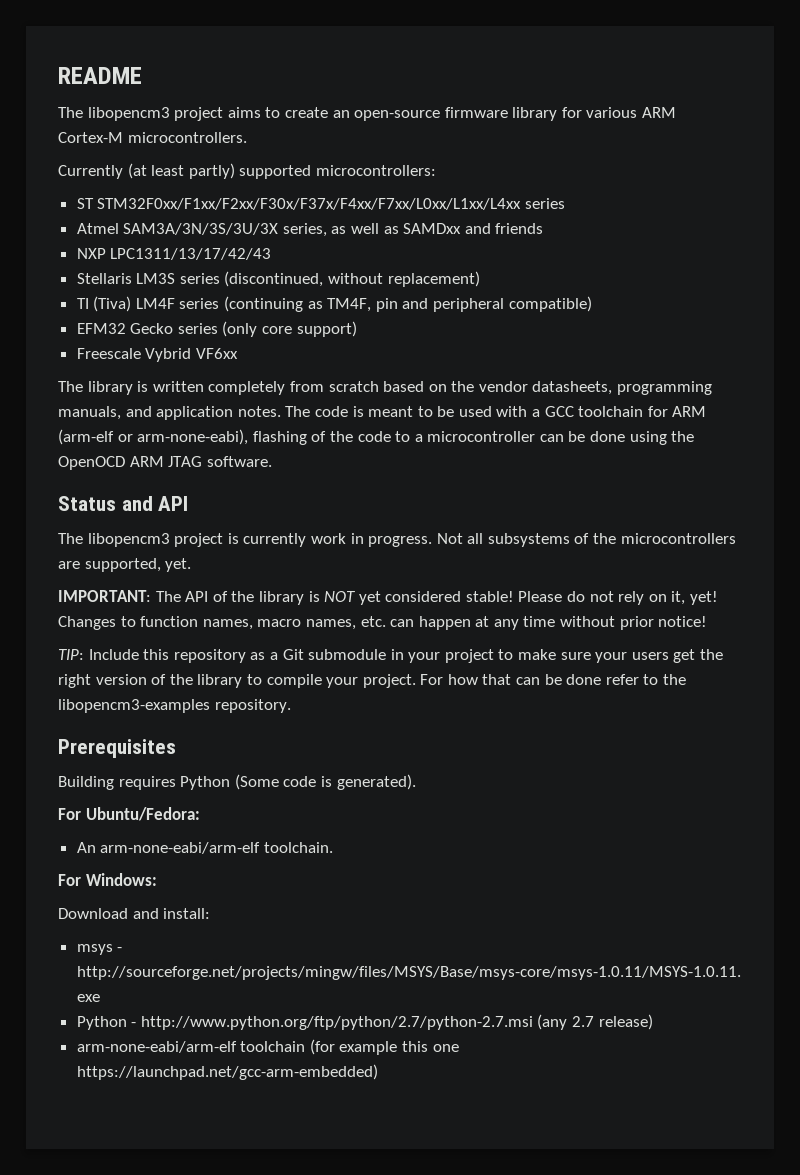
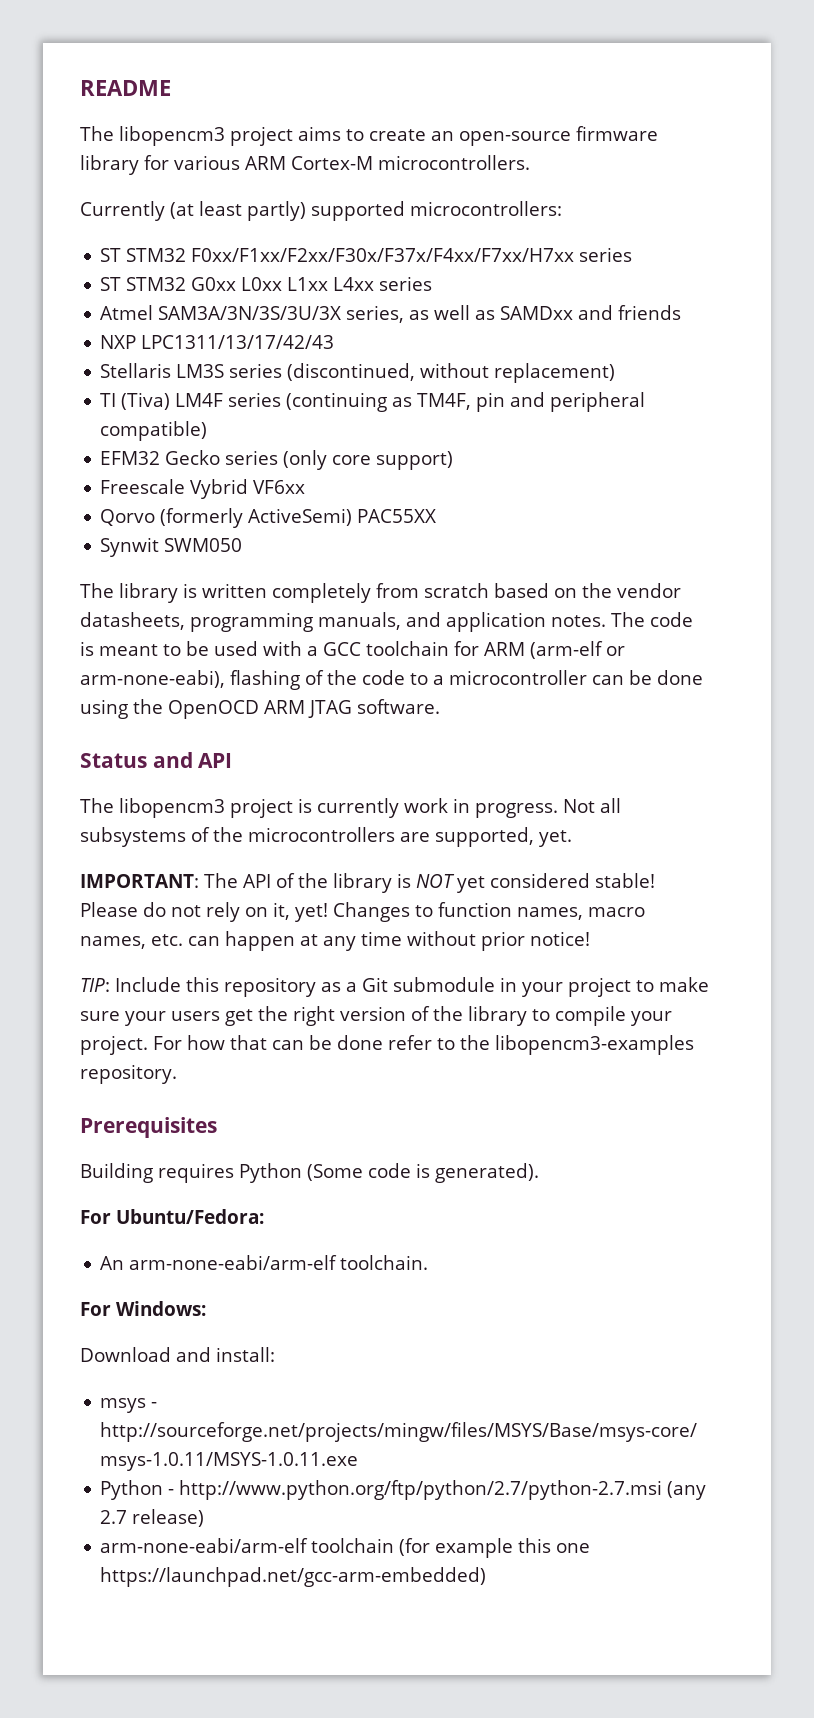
- ST STM32F0xx/F1xx/F2xx/F30x/F37x/F4xx/F7xx/L0xx/L1xx/L4xx series
+ ST STM32 F0xx/F1xx/F2xx/F30x/F37x/F4xx/F7xx/H7xx series
+ ST STM32 G0xx L0xx L1xx L4xx series
+ Qorvo (formerly ActiveSemi) PAC55XX
+ Synwit SWM050

